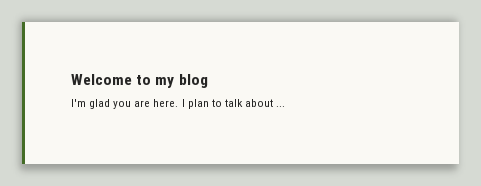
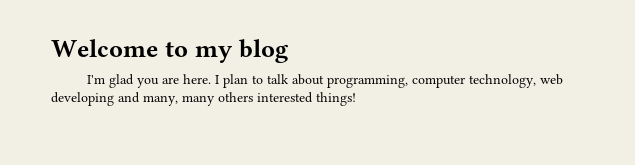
- I plan to talk about ...
+ I plan to talk about programming, computer technology, web developing and many, many others interested things!

